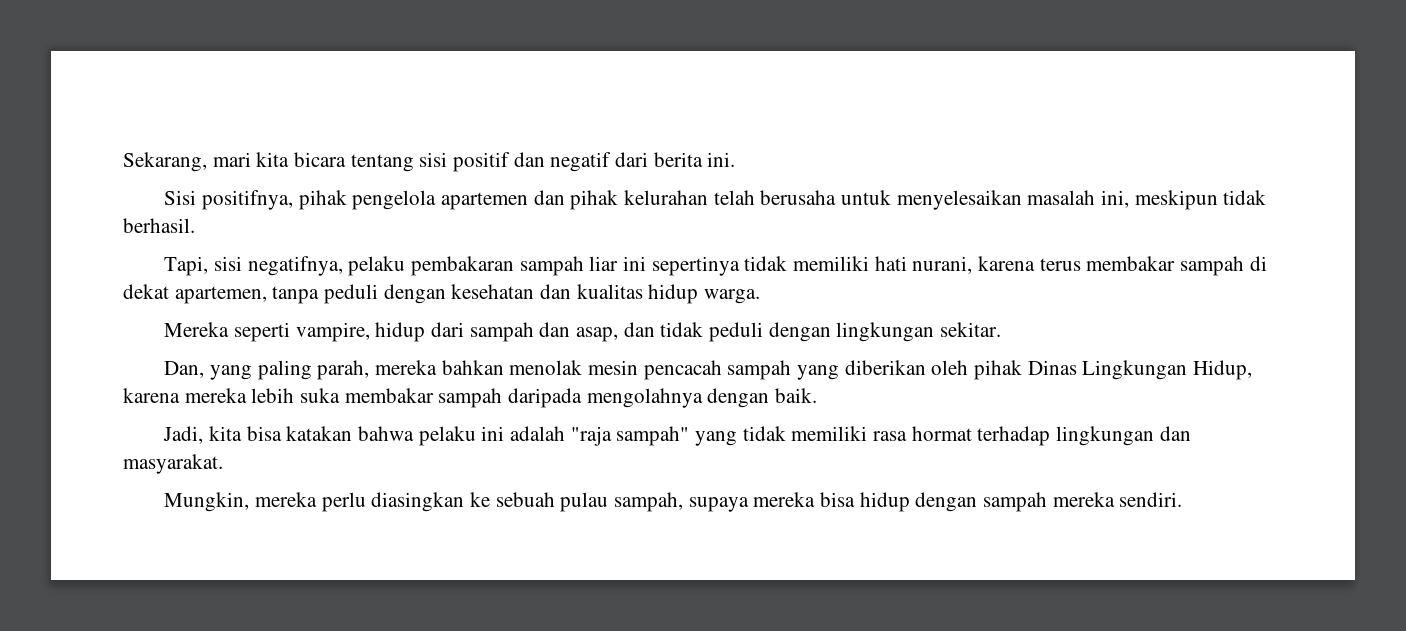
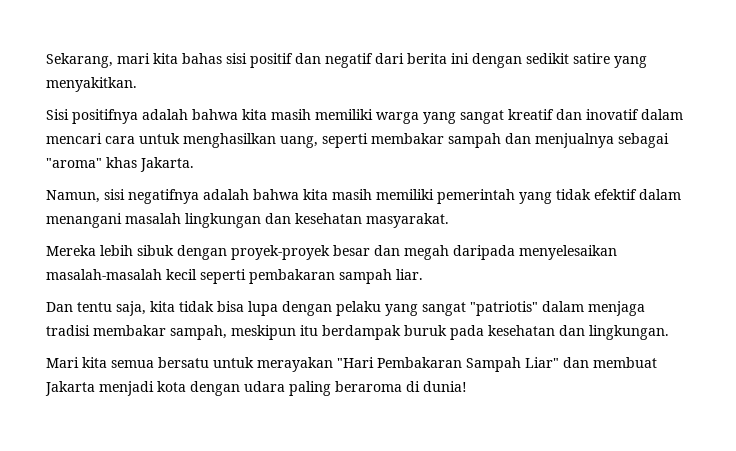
- Sekarang, mari kita bicara tentang sisi positif dan negatif dari berita ini.
- Sisi positifnya, pihak pengelola apartemen dan pihak kelurahan telah berusaha untuk menyelesaikan masalah ini, meskipun tidak berhasil.
- Tapi, sisi negatifnya, pelaku pembakaran sampah liar ini sepertinya tidak memiliki hati nurani, karena terus membakar sampah di dekat apartemen, tanpa peduli dengan kesehatan dan kualitas hidup warga.
- Mereka seperti vampire, hidup dari sampah dan asap, dan tidak peduli dengan lingkungan sekitar.
- Dan, yang paling parah, mereka bahkan menolak mesin pencacah sampah yang diberikan oleh pihak Dinas Lingkungan Hidup, karena mereka lebih suka membakar sampah daripada mengolahnya dengan baik.
- Jadi, kita bisa katakan bahwa pelaku ini adalah "raja sampah" yang tidak memiliki rasa hormat terhadap lingkungan dan masyarakat.
- Mungkin, mereka perlu diasingkan ke sebuah pulau sampah, supaya mereka bisa hidup dengan sampah mereka sendiri.
+ Sekarang, mari kita bahas sisi positif dan negatif dari berita ini dengan sedikit satire yang menyakitkan.
+ Sisi positifnya adalah bahwa kita masih memiliki warga yang sangat kreatif dan inovatif dalam mencari cara untuk menghasilkan uang, seperti membakar sampah dan menjualnya sebagai "aroma" khas Jakarta.
+ Namun, sisi negatifnya adalah bahwa kita masih memiliki pemerintah yang tidak efektif dalam menangani masalah lingkungan dan kesehatan masyarakat.
+ Mereka lebih sibuk dengan proyek-proyek besar dan megah daripada menyelesaikan masalah-masalah kecil seperti pembakaran sampah liar.
+ Dan tentu saja, kita tidak bisa lupa dengan pelaku yang sangat "patriotis" dalam menjaga tradisi membakar sampah, meskipun itu berdampak buruk pada kesehatan dan lingkungan.
+ Mari kita semua bersatu untuk merayakan "Hari Pembakaran Sampah Liar" dan membuat Jakarta menjadi kota dengan udara paling beraroma di dunia!

